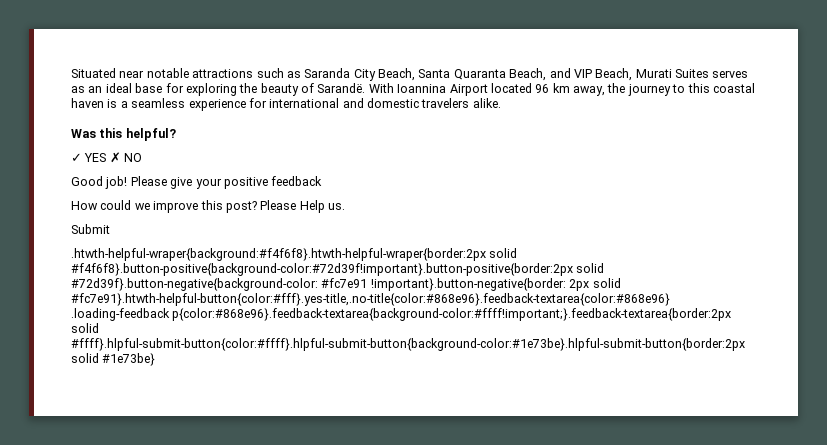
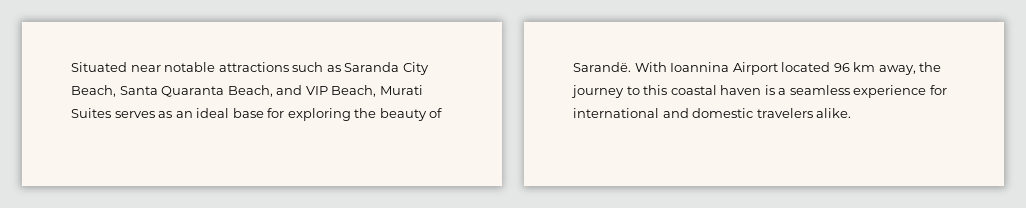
- Was this helpful?
- ✓ YES ✗ NO
- Good job! Please give your positive feedback
- How could we improve this post? Please Help us.
- Submit
- .htwth-helpful-wraper{background:#f4f6f8}.htwth-helpful-wraper{border:2px solid #f4f6f8}.button-positive{background-color:#72d39f!important}.button-positive{border:2px solid #72d39f}.button-negative{background-color: #fc7e91 !important}.button-negative{border: 2px solid #fc7e91}.htwth-helpful-button{color:#fff}.yes-title,.no-title{color:#868e96}.feedback-textarea{color:#868e96} .loading-feedback p{color:#868e96}.feedback-textarea{background-color:#ffff!important;}.feedback-textarea{border:2px solid #ffff}.hlpful-submit-button{color:#ffff}.hlpful-submit-button{background-color:#1e73be}.hlpful-submit-button{border:2px solid #1e73be}

